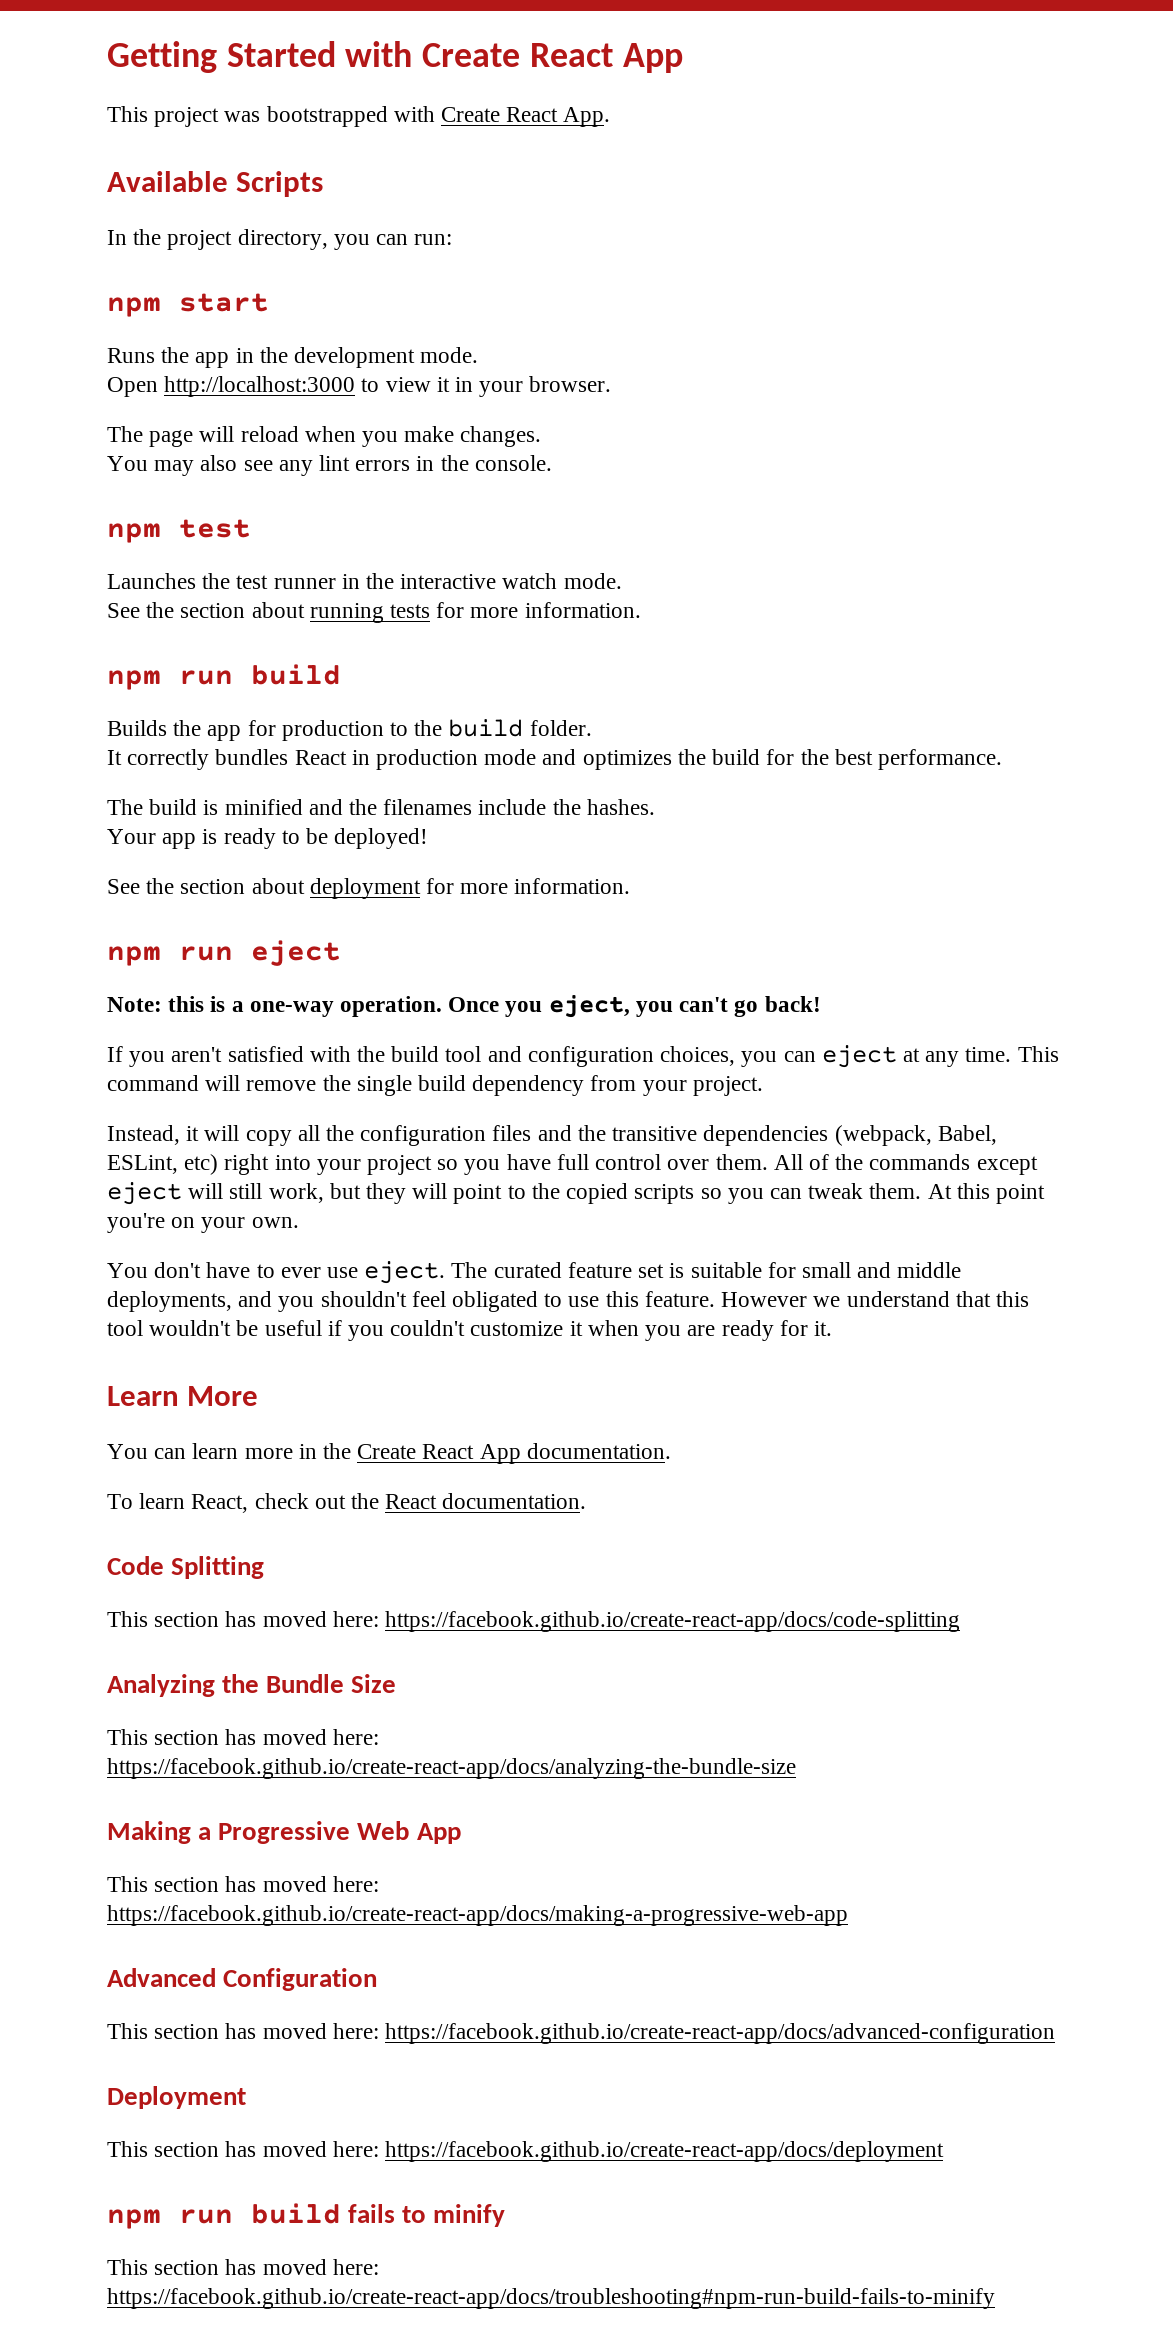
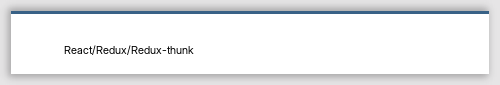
- Getting Started with Create React App
- This project was bootstrapped with Create React App.
- Available Scripts
- In the project directory, you can run:
- npm start
- Runs the app in the development mode.
- Open http://localhost:3000 to view it in your browser.
- The page will reload when you make changes.
- You may also see any lint errors in the console.
- npm test
- Launches the test runner in the interactive watch mode.
- See the section about running tests for more information.
- npm run build
- Builds the app for production to the build folder.
- It correctly bundles React in production mode and optimizes the build for the best performance.
- The build is minified and the filenames include the hashes.
- Your app is ready to be deployed!
- See the section about deployment for more information.
- npm run eject
- Note: this is a one-way operation. Once you eject, you can't go back!
- If you aren't satisfied with the build tool and configuration choices, you can eject at any time. This command will remove the single build dependency from your project.
- Instead, it will copy all the configuration files and the transitive dependencies (webpack, Babel, ESLint, etc) right into your project so you have full control over them. All of the commands except eject will still work, but they will point to the copied scripts so you can tweak them. At this point you're on your own.
- You don't have to ever use eject. The curated feature set is suitable for small and middle deployments, and you shouldn't feel obligated to use this feature. However we understand that this tool wouldn't be useful if you couldn't customize it when you are ready for it.
- Learn More
- You can learn more in the Create React App documentation.
- To learn React, check out the React documentation.
- Code Splitting
- This section has moved here: https://facebook.github.io/create-react-app/docs/code-splitting
- Analyzing the Bundle Size
- This section has moved here: https://facebook.github.io/create-react-app/docs/analyzing-the-bundle-size
- Making a Progressive Web App
- This section has moved here: https://facebook.github.io/create-react-app/docs/making-a-progressive-web-app
- Advanced Configuration
- This section has moved here: https://facebook.github.io/create-react-app/docs/advanced-configuration
- Deployment
- This section has moved here: https://facebook.github.io/create-react-app/docs/deployment
- npm run build fails to minify
- This section has moved here: https://facebook.github.io/create-react-app/docs/troubleshooting#npm-run-build-fails-to-minify
+ React/Redux/Redux-thunk

